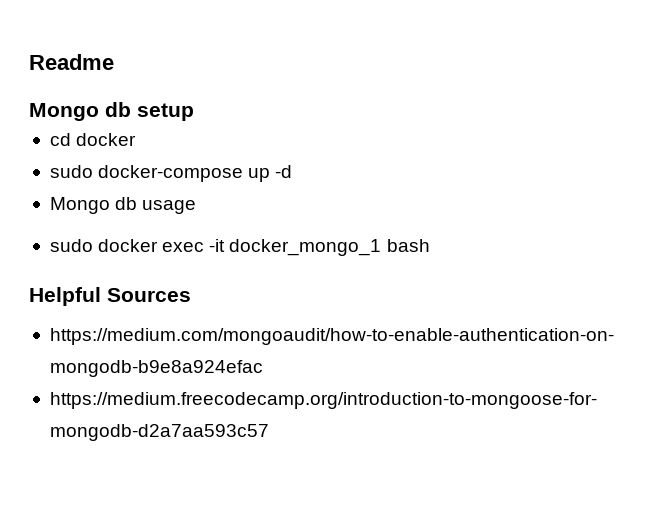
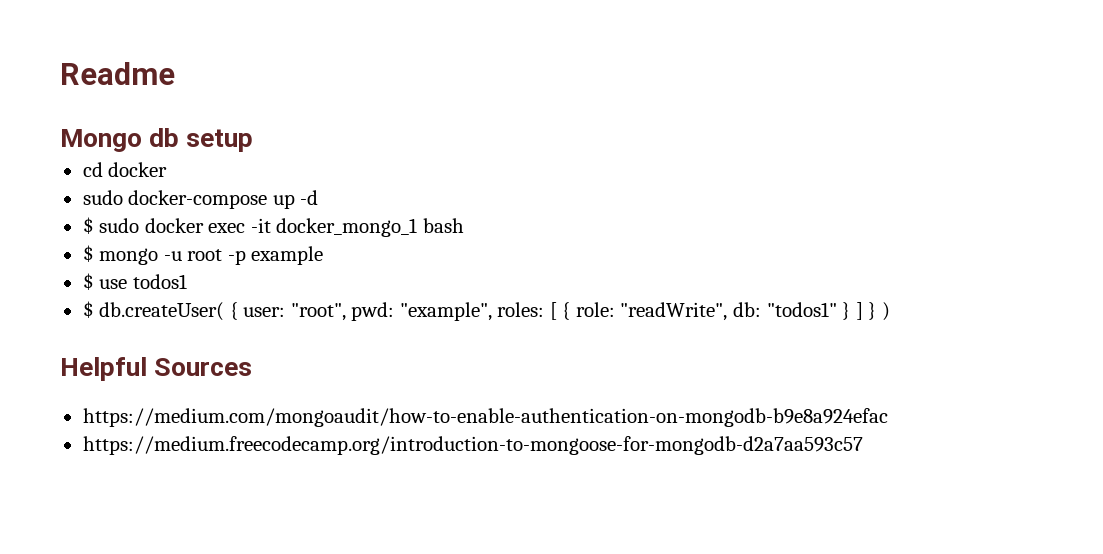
- Mongo db usage
- sudo docker exec -it docker_mongo_1 bash
+ $ sudo docker exec -it docker_mongo_1 bash
+ $ mongo -u root -p example
+ $ use todos1
+ $ db.createUser( { user: "root", pwd: "example", roles: [ { role: "readWrite", db: "todos1" } ] } )

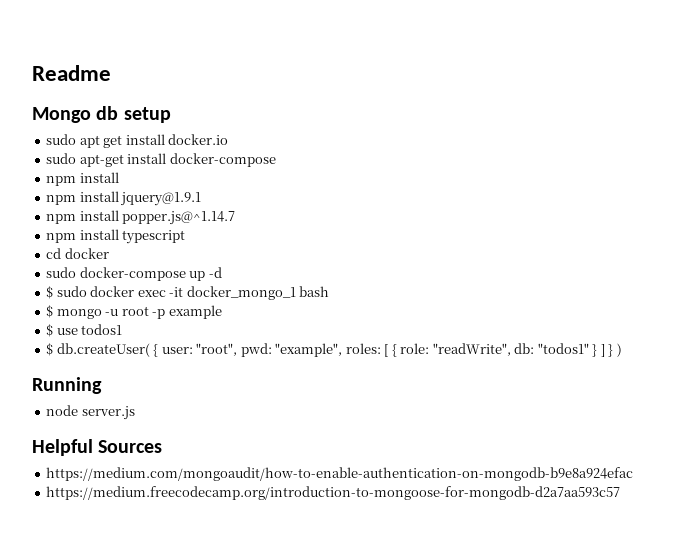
+ sudo apt get install docker.io
+ sudo apt-get install docker-compose
+ npm install
+ npm install jquery@1.9.1
+ npm install popper.js@^1.14.7
+ npm install typescript
+ Running
+ node server.js

